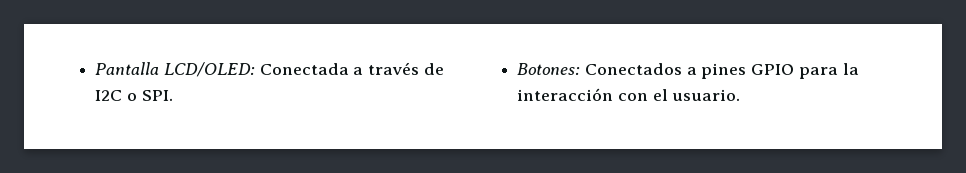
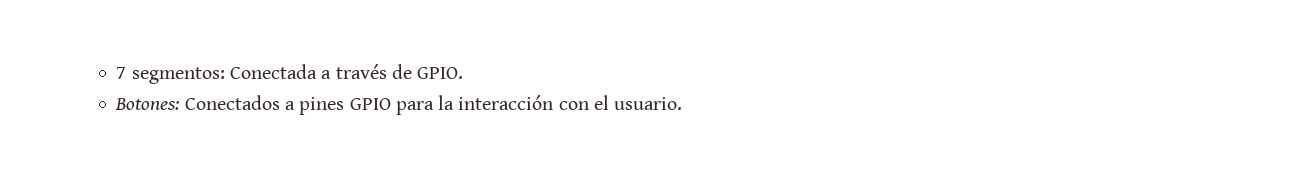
- Pantalla LCD/OLED: Conectada a través de I2C o SPI.
+ 7 segmentos: Conectada a través de GPIO.

